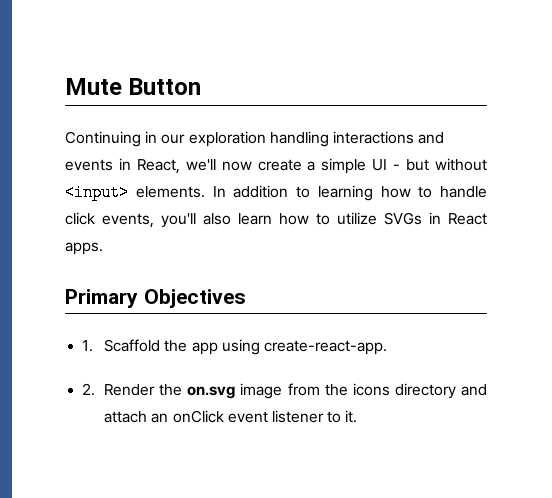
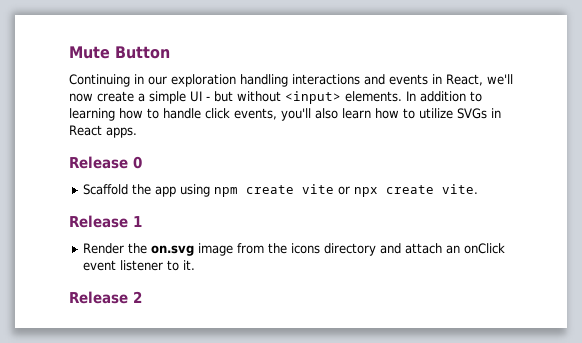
- Primary Objectives
- 1. Scaffold the app using create-react-app.
- 2. Render the on.svg image from the icons directory and attach an onClick event listener to it.
+ Release 0
+ Scaffold the app using npm create vite or npx create vite.
+ Release 1
+ Render the on.svg image from the icons directory and attach an onClick event listener to it.
+ Release 2

